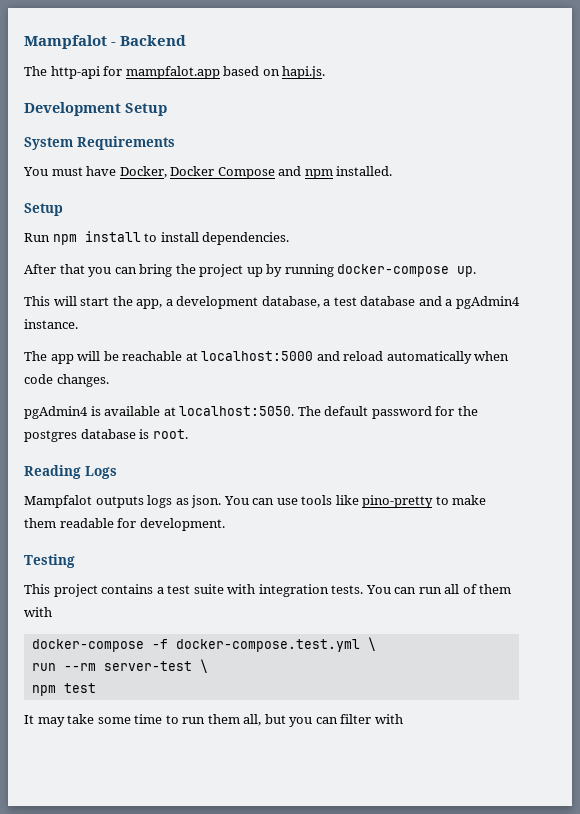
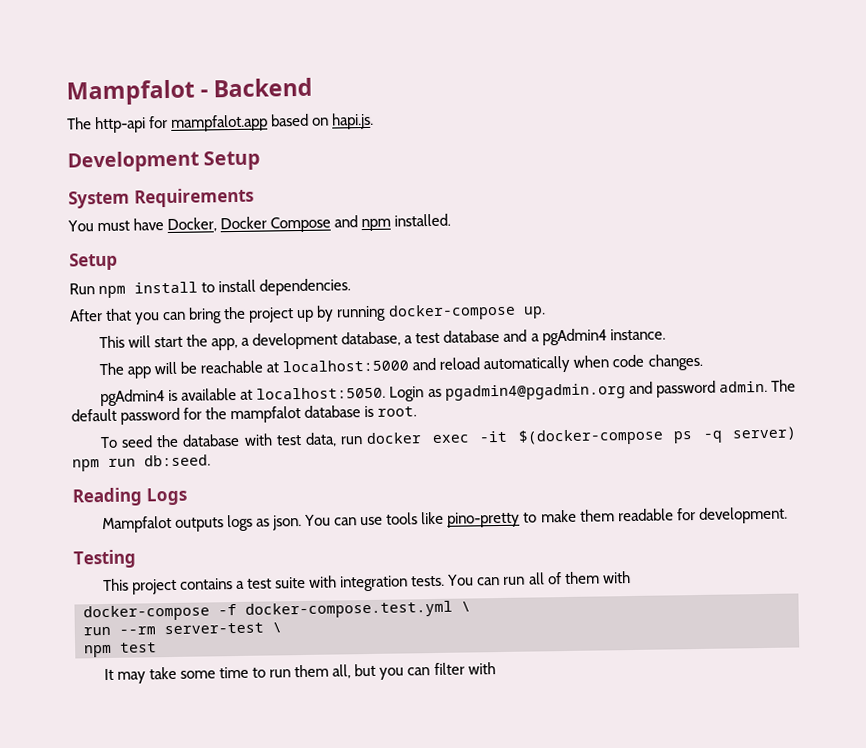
+ Login as pgadmin4@pgadmin.org and password admin.
- The default password for the postgres database is root.
+ The default password for the mampfalot database is root.
+ To seed the database with test data, run docker exec -it $(docker-compose ps -q server) npm run db:seed.

